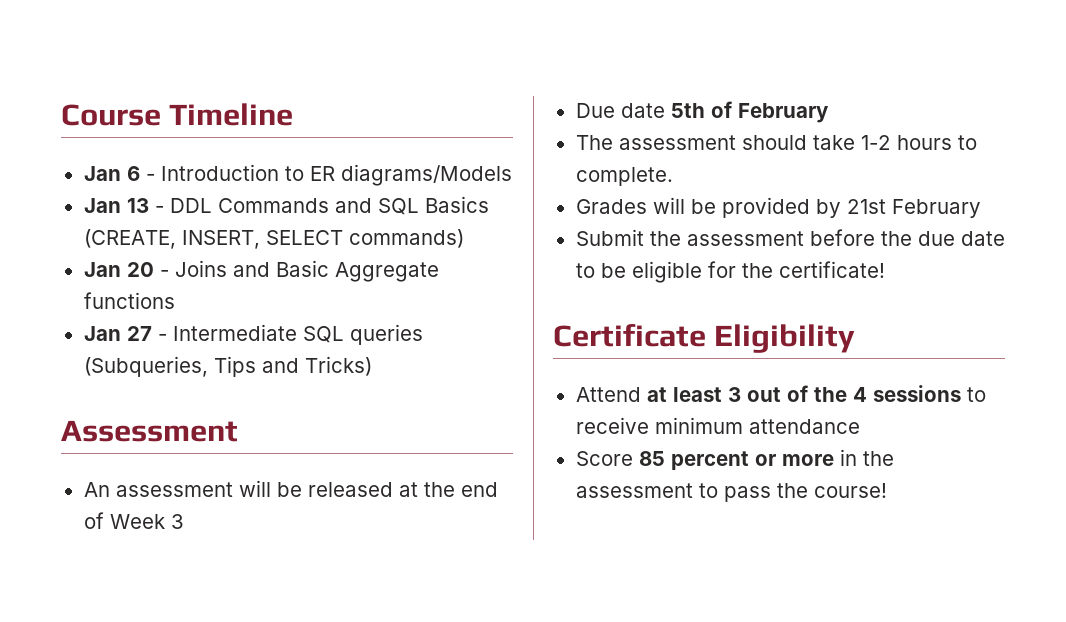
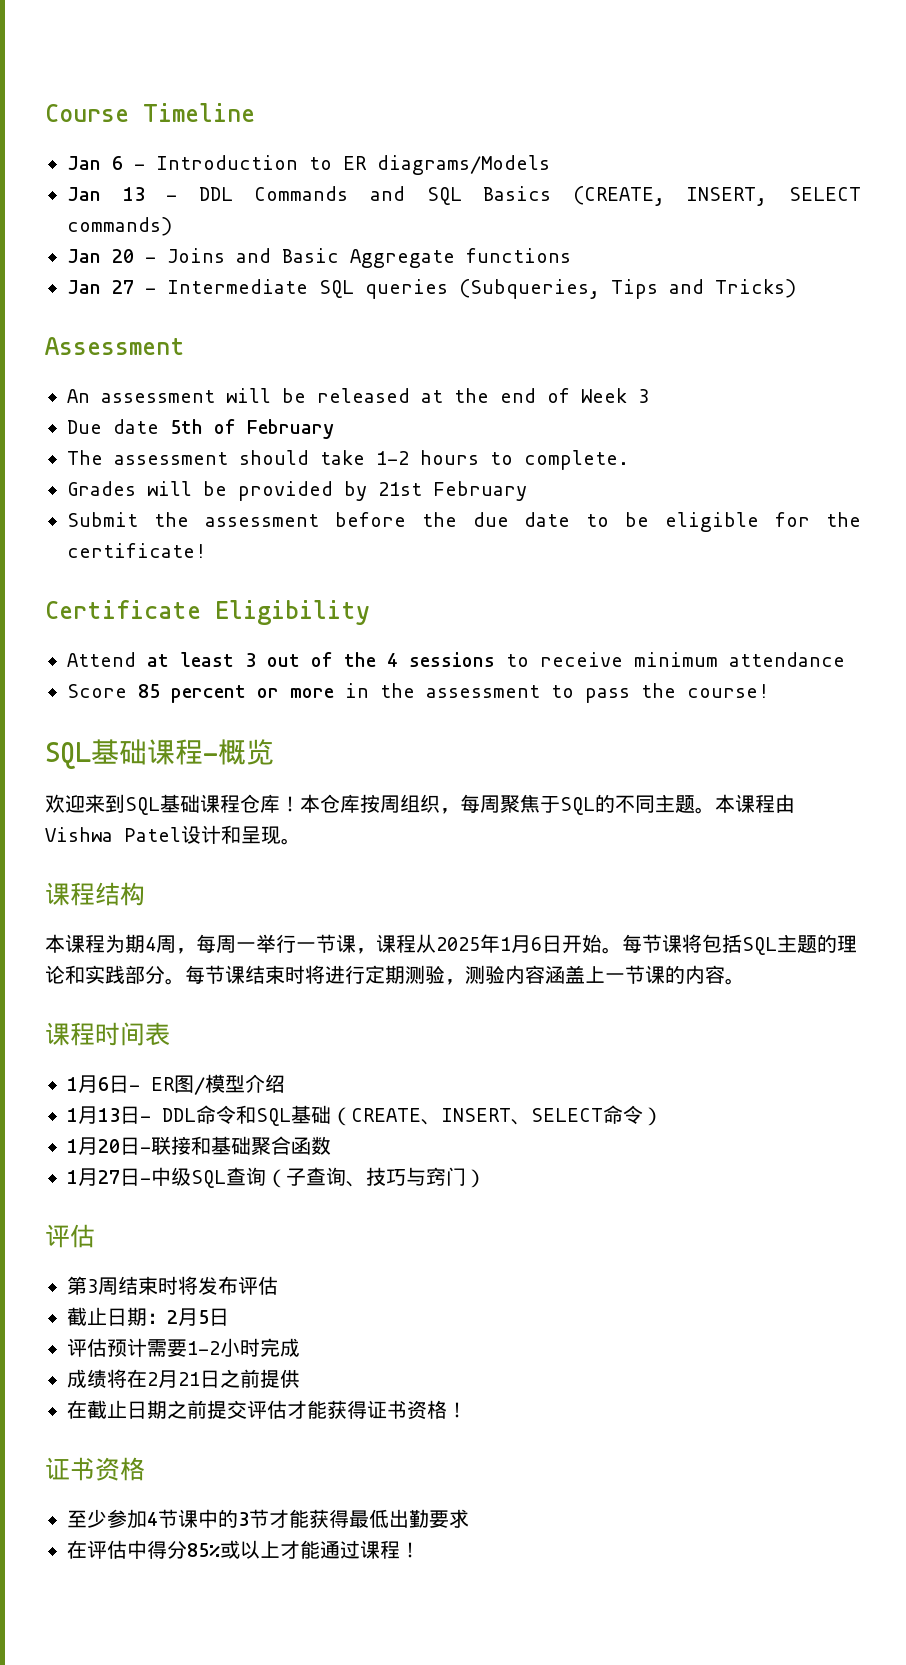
+ SQL基础课程-概览
+ 欢迎来到SQL基础课程仓库！本仓库按周组织，每周聚焦于SQL的不同主题。本课程由Vishwa Patel设计和呈现。
+ 课程结构
+ 本课程为期4周，每周一举行一节课，课程从2025年1月6日开始。每节课将包括SQL主题的理论和实践部分。每节课结束时将进行定期测验，测验内容涵盖上一节课的内容。
+ 课程时间表
+ 1月6日- ER图/模型介绍
+ 1月13日- DDL命令和SQL基础（CREATE、INSERT、SELECT命令）
+ 1月20日-联接和基础聚合函数
+ 1月27日-中级SQL查询（子查询、技巧与窍门）
+ 评估
+ 第3周结束时将发布评估
+ 截止日期：2月5日
+ 评估预计需要1-2小时完成
+ 成绩将在2月21日之前提供
+ 在截止日期之前提交评估才能获得证书资格！
+ 证书资格
+ 至少参加4节课中的3节才能获得最低出勤要求
+ 在评估中得分85%或以上才能通过课程！

